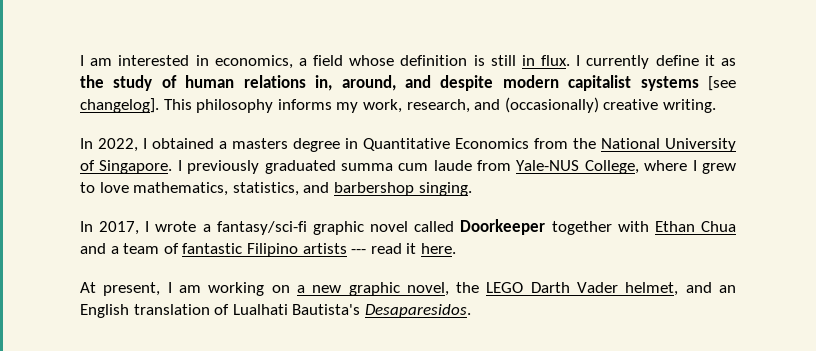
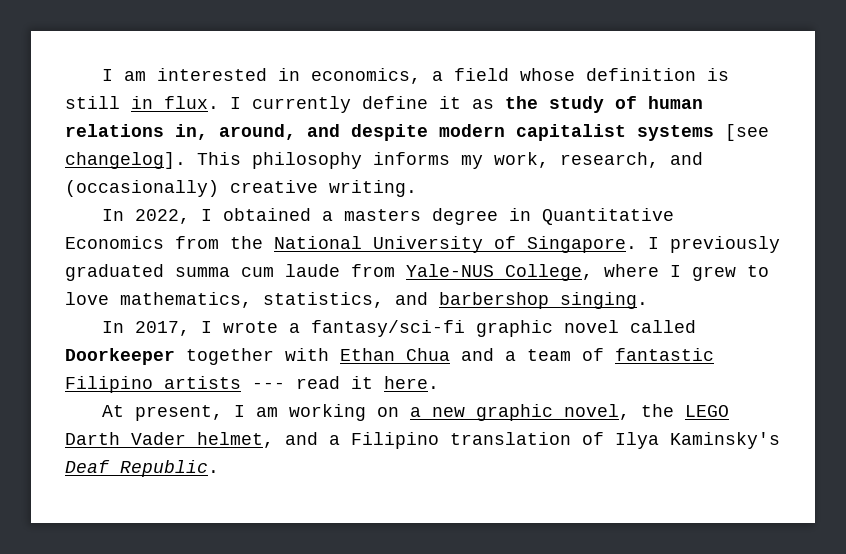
- At present, I am working on a new graphic novel, the LEGO Darth Vader helmet, and an English translation of Lualhati Bautista's Desaparesidos.
+ At present, I am working on a new graphic novel, the LEGO Darth Vader helmet, and a Filipino translation of Ilya Kaminsky's Deaf Republic.

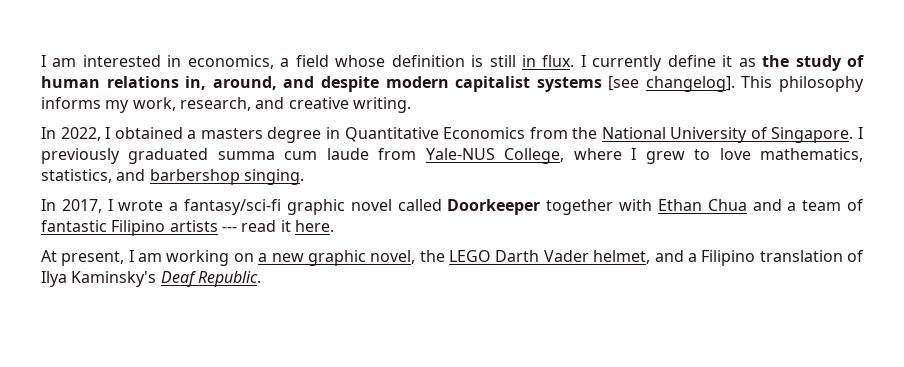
- This philosophy informs my work, research, and (occasionally) creative writing.
+ This philosophy informs my work, research, and creative writing.

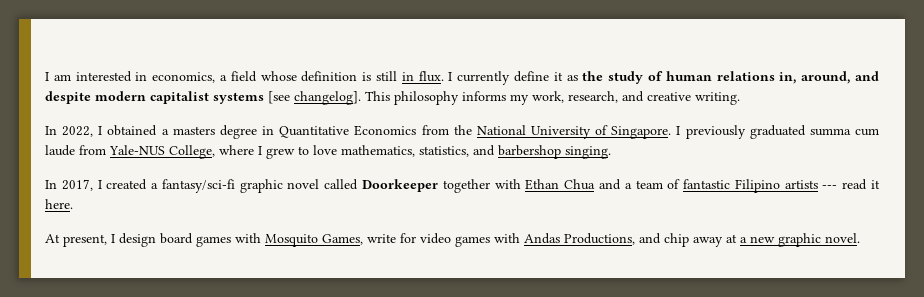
- In 2017, I wrote a fantasy/sci-fi graphic novel called Doorkeeper together with Ethan Chua and a team of fantastic Filipino artists --- read it here.
+ In 2017, I created a fantasy/sci-fi graphic novel called Doorkeeper together with Ethan Chua and a team of fantastic Filipino artists --- read it here.
- At present, I am working on a new graphic novel, the LEGO Darth Vader helmet, and a Filipino translation of Ilya Kaminsky's Deaf Republic.
+ At present, I design board games with Mosquito Games, write for video games with Andas Productions, and chip away at a new graphic novel.

